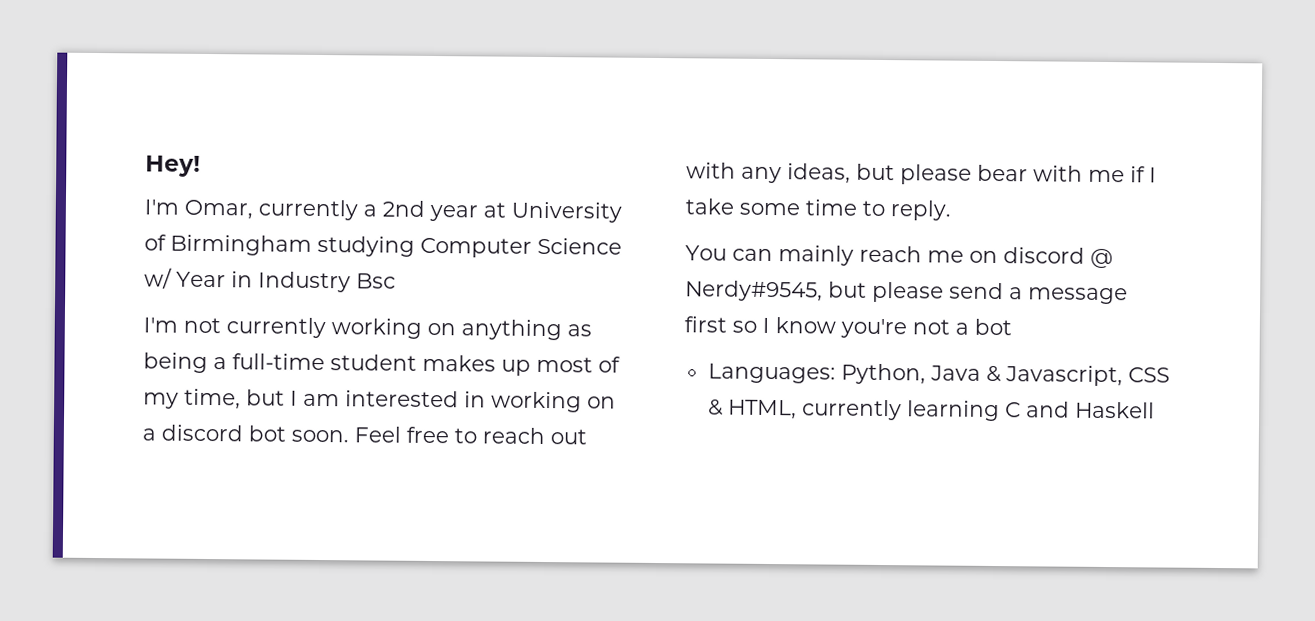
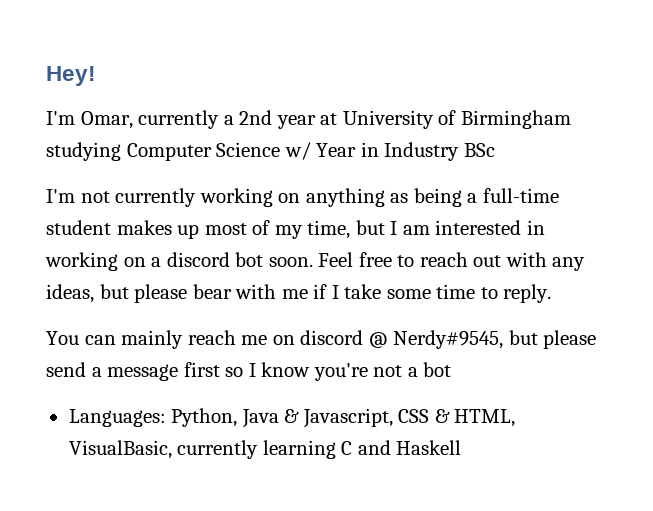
- I'm Omar, currently a 2nd year at University of Birmingham studying Computer Science w/ Year in Industry Bsc
+ I'm Omar, currently a 2nd year at University of Birmingham studying Computer Science w/ Year in Industry BSc
- Languages: Python, Java & Javascript, CSS & HTML, currently learning C and Haskell
+ Languages: Python, Java & Javascript, CSS & HTML, VisualBasic, currently learning C and Haskell

